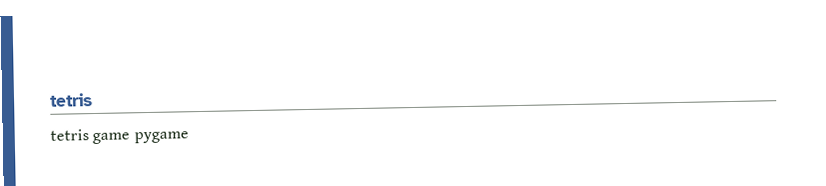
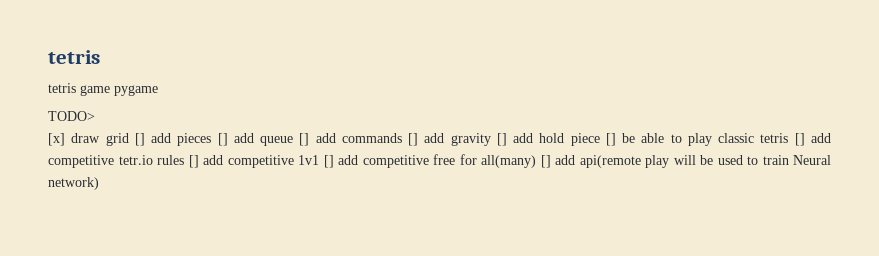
+ TODO>
+ [x] draw grid [] add pieces [] add queue [] add commands [] add gravity [] add hold piece [] be able to play classic tetris [] add competitive tetr.io rules [] add competitive 1v1 [] add competitive free for all(many) [] add api(remote play will be used to train Neural network)

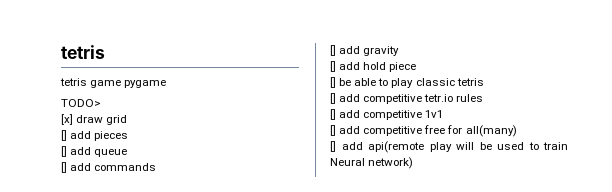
- [x] draw grid [] add pieces [] add queue [] add commands [] add gravity [] add hold piece [] be able to play classic tetris [] add competitive tetr.io rules [] add competitive 1v1 [] add competitive free for all(many) [] add api(remote play will be used to train Neural network)
+ [x] draw grid
+ [] add pieces
+ [] add queue
+ [] add commands
+ [] add gravity
+ [] add hold piece
+ [] be able to play classic tetris
+ [] add competitive tetr.io rules
+ [] add competitive 1v1
+ [] add competitive free for all(many)
+ [] add api(remote play will be used to train Neural network)

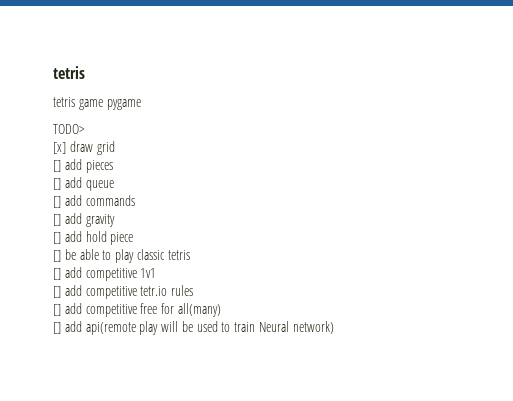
+ [] add competitive 1v1
  [] add competitive tetr.io rules
- [] add competitive 1v1

